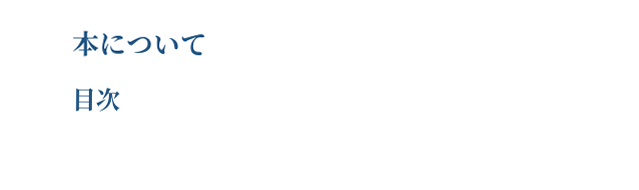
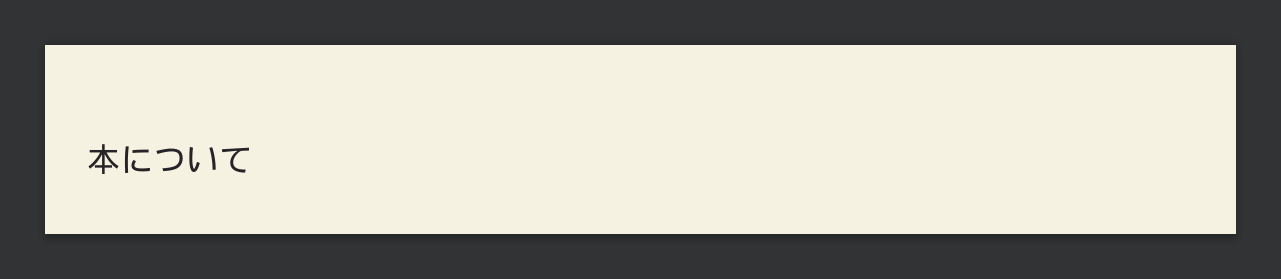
- 目次

